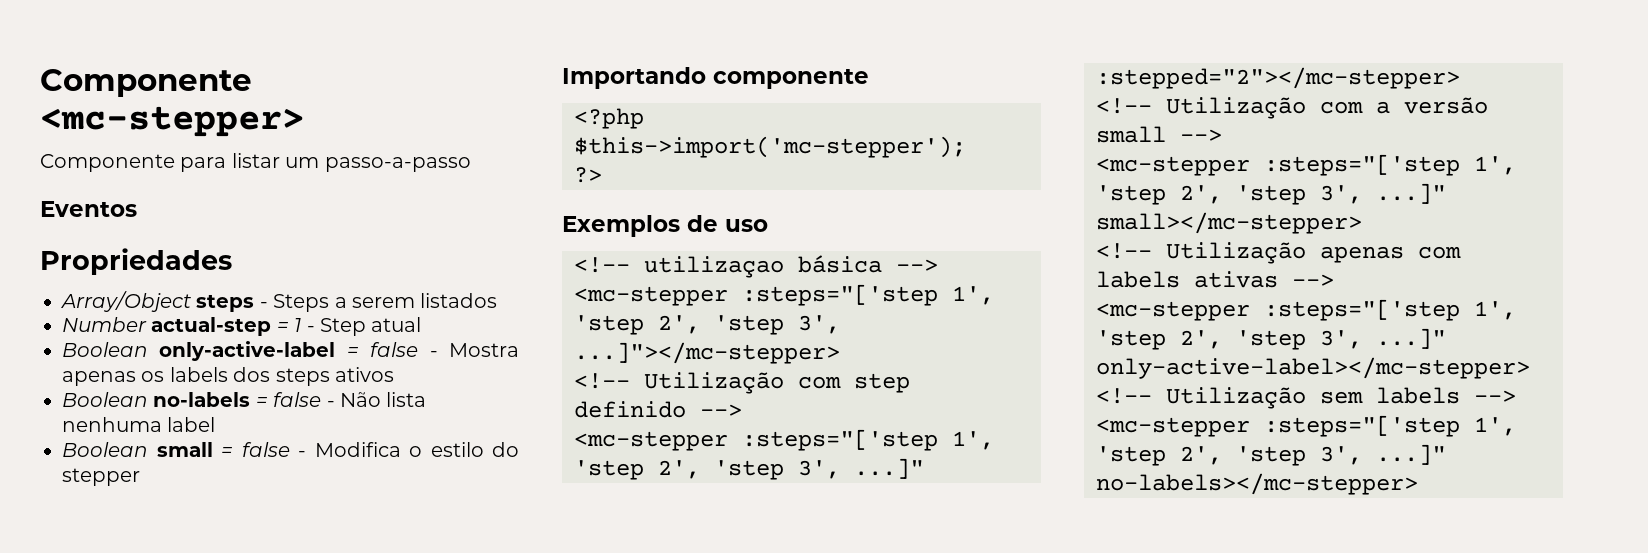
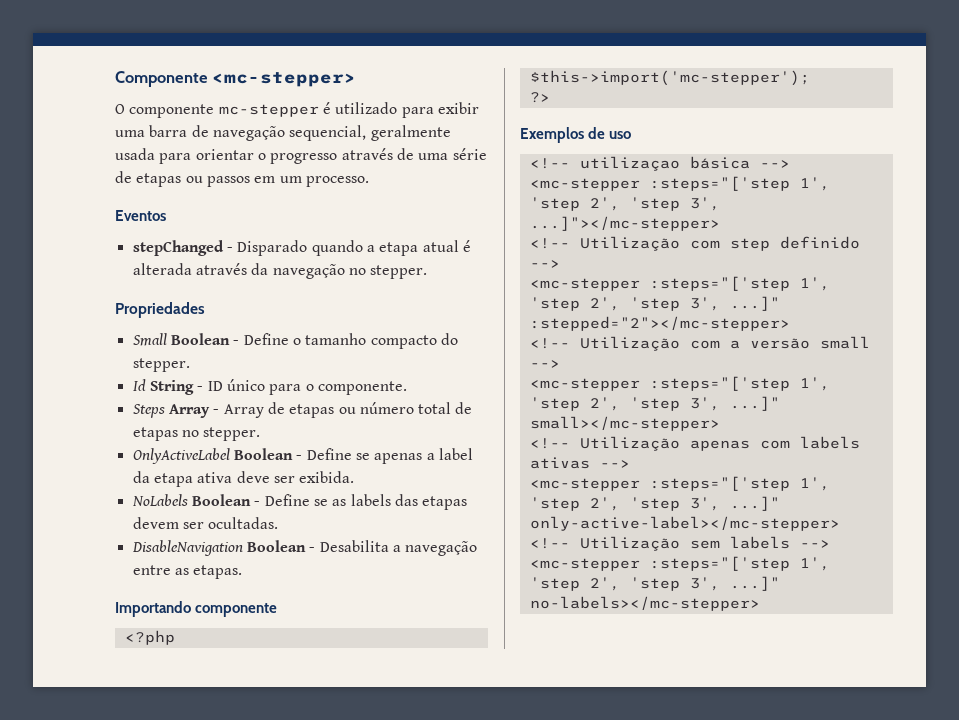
- Componente para listar um passo-a-passo
+ O componente mc-stepper é utilizado para exibir uma barra de navegação sequencial, geralmente usada para orientar o progresso através de uma série de etapas ou passos em um processo.
  Eventos
+ stepChanged - Disparado quando a etapa atual é alterada através da navegação no stepper.
  Propriedades
- Array/Object steps - Steps a serem listados
- Number actual-step = 1 - Step atual
- Boolean only-active-label = false - Mostra apenas os labels dos steps ativos
- Boolean no-labels = false - Não lista nenhuma label
- Boolean small = false - Modifica o estilo do stepper
+ Small Boolean - Define o tamanho compacto do stepper.
+ Id String - ID único para o componente.
+ Steps Array - Array de etapas ou número total de etapas no stepper.
+ OnlyActiveLabel Boolean - Define se apenas a label da etapa ativa deve ser exibida.
+ NoLabels Boolean - Define se as labels das etapas devem ser ocultadas.
+ DisableNavigation Boolean - Desabilita a navegação entre as etapas.

